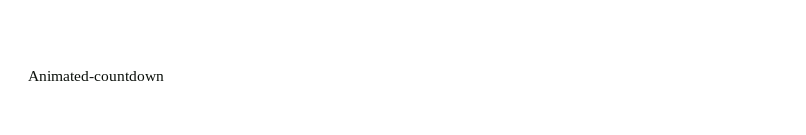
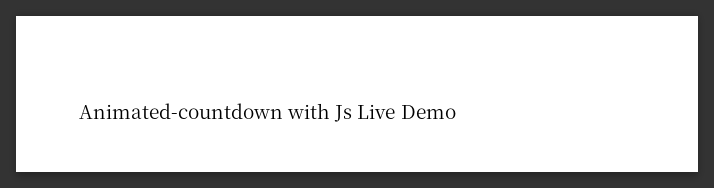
- Animated-countdown
+ Animated-countdown with Js Live Demo

